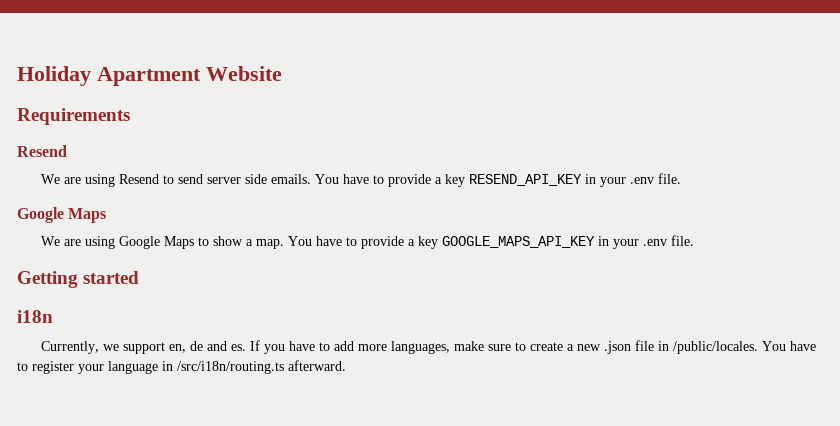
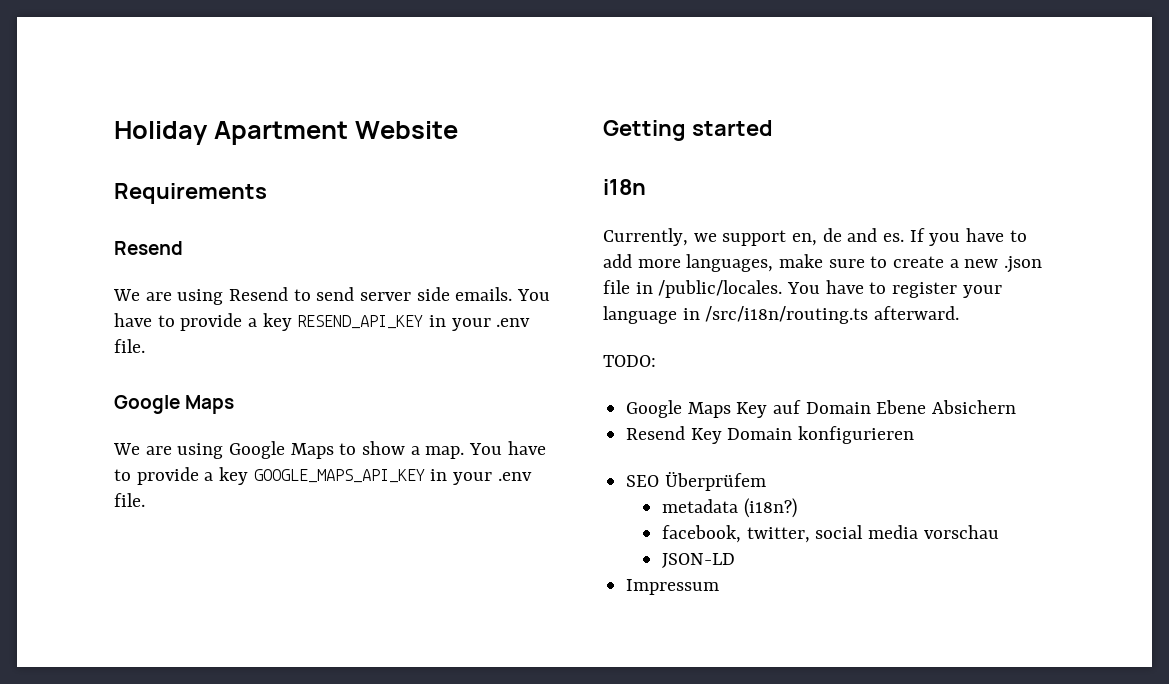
+ TODO:
+ Google Maps Key auf Domain Ebene Absichern
+ Resend Key Domain konfigurieren
+ SEO Überprüfem
+ metadata (i18n?)
+ facebook, twitter, social media vorschau
+ JSON-LD
+ Impressum

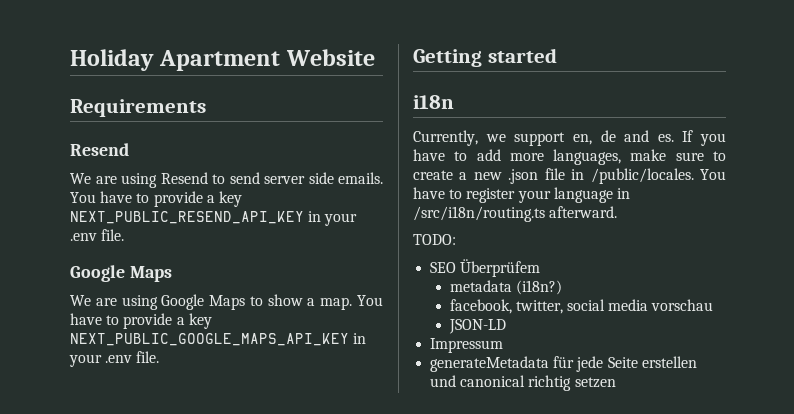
- You have to provide a key RESEND_API_KEY in your .env file.
+ You have to provide a key NEXT_PUBLIC_RESEND_API_KEY in your .env file.
- You have to provide a key GOOGLE_MAPS_API_KEY in your .env file.
+ You have to provide a key NEXT_PUBLIC_GOOGLE_MAPS_API_KEY in your .env file.
- Google Maps Key auf Domain Ebene Absichern
- Resend Key Domain konfigurieren
+ generateMetadata für jede Seite erstellen und canonical richtig setzen

